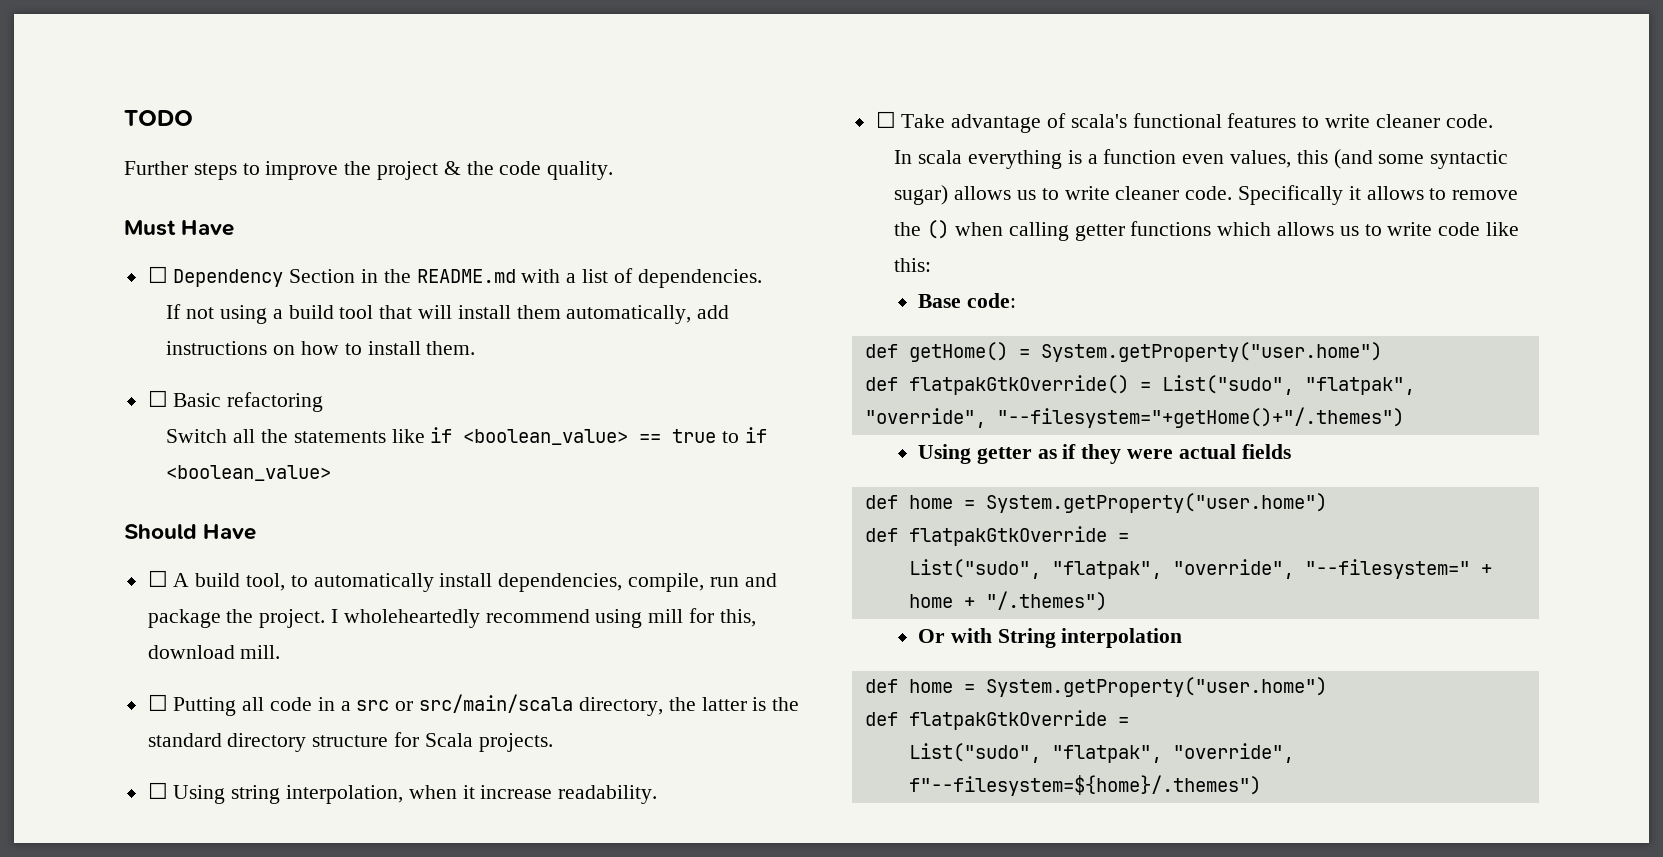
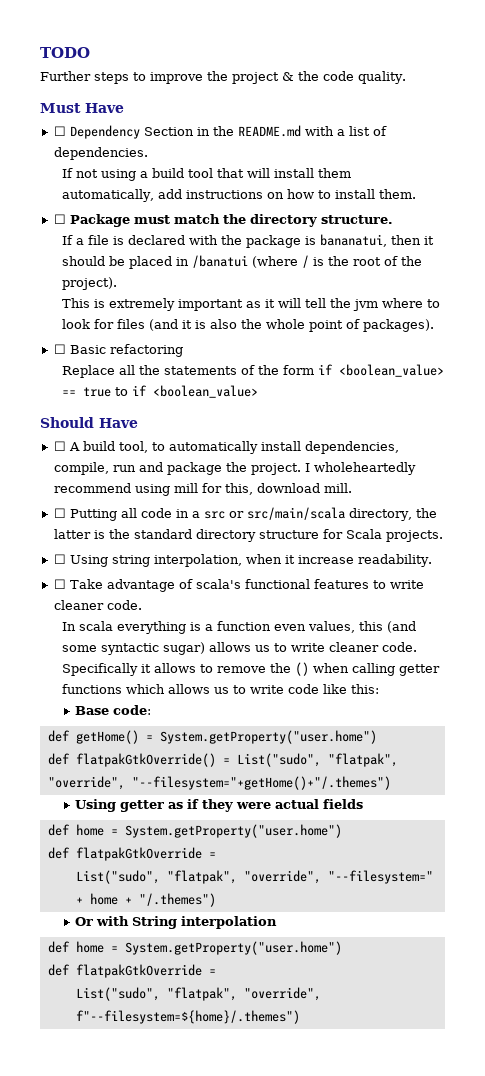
+ ☐ Package must match the directory structure.
+ If a file is declared with the package is bananatui, then it should be placed in /banatui (where / is the root of the project).
+ This is extremely important as it will tell the jvm where to look for files (and it is also the whole point of packages).
- Switch all the statements like if <boolean_value> == true to if <boolean_value>
+ Replace all the statements of the form if <boolean_value> == true to if <boolean_value>

